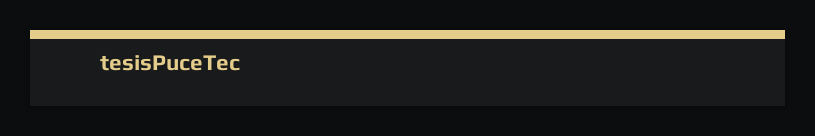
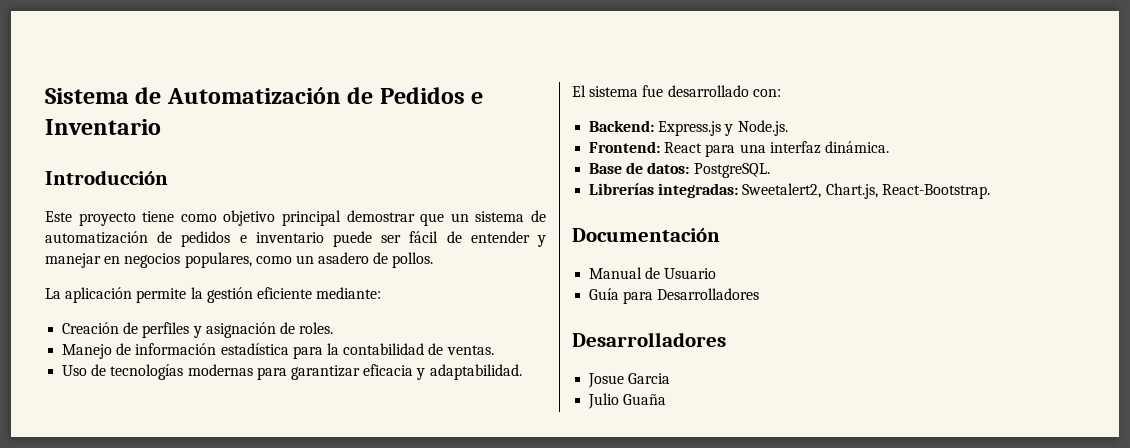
- tesisPuceTec
+ Sistema de Automatización de Pedidos e Inventario
+ Introducción
+ Este proyecto tiene como objetivo principal demostrar que un sistema de automatización de pedidos e inventario puede ser fácil de entender y manejar en negocios populares, como un asadero de pollos.
+ La aplicación permite la gestión eficiente mediante:
+ Creación de perfiles y asignación de roles.
+ Manejo de información estadística para la contabilidad de ventas.
+ Uso de tecnologías modernas para garantizar eficacia y adaptabilidad.
+ El sistema fue desarrollado con:
+ Backend: Express.js y Node.js.
+ Frontend: React para una interfaz dinámica.
+ Base de datos: PostgreSQL.
+ Librerías integradas: Sweetalert2, Chart.js, React-Bootstrap.
+ Documentación
+ Manual de Usuario
+ Guía para Desarrolladores
+ Desarrolladores
+ Josue Garcia
+ Julio Guaña

